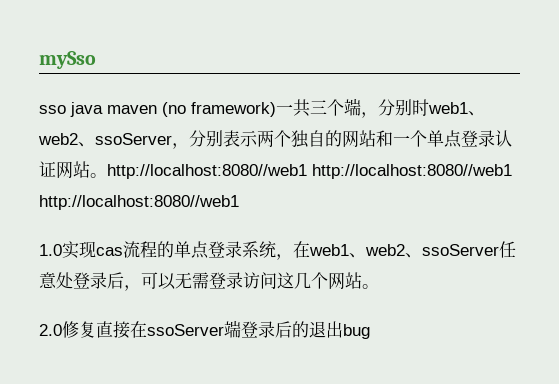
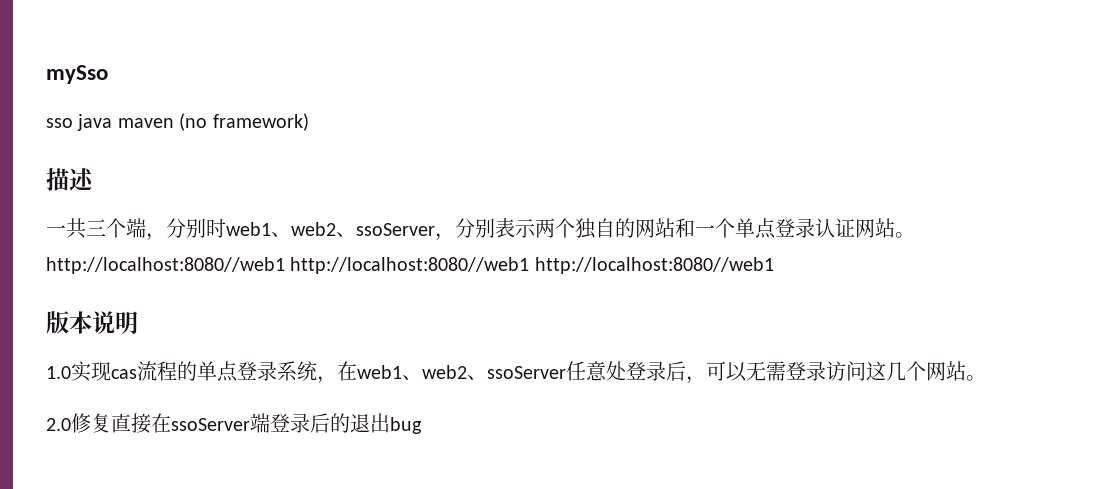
- sso java maven (no framework)一共三个端，分别时web1、web2、ssoServer，分别表示两个独自的网站和一个单点登录认证网站。http://localhost:8080//web1 http://localhost:8080//web1 http://localhost:8080//web1
+ sso java maven (no framework)
+ 描述
+ 一共三个端，分别时web1、web2、ssoServer，分别表示两个独自的网站和一个单点登录认证网站。http://localhost:8080//web1 http://localhost:8080//web1 http://localhost:8080//web1
+ 版本说明

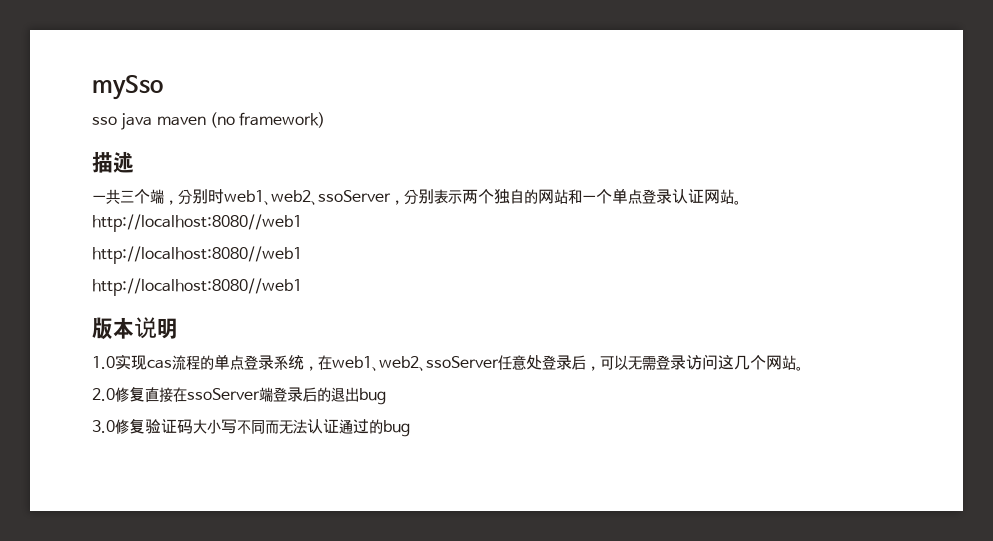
- 一共三个端，分别时web1、web2、ssoServer，分别表示两个独自的网站和一个单点登录认证网站。http://localhost:8080//web1 http://localhost:8080//web1 http://localhost:8080//web1
+ 一共三个端，分别时web1、web2、ssoServer，分别表示两个独自的网站和一个单点登录认证网站。http://localhost:8080//web1
+ http://localhost:8080//web1
+ http://localhost:8080//web1
+ 3.0修复验证码大小写不同而无法认证通过的bug

